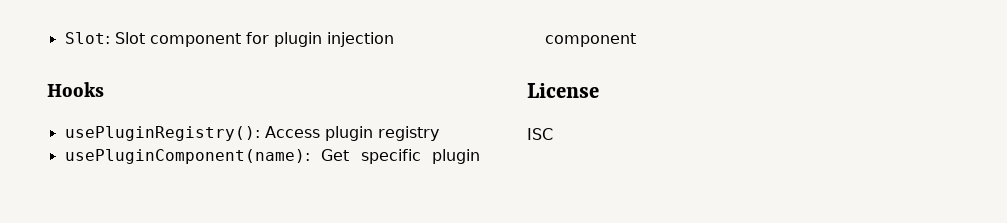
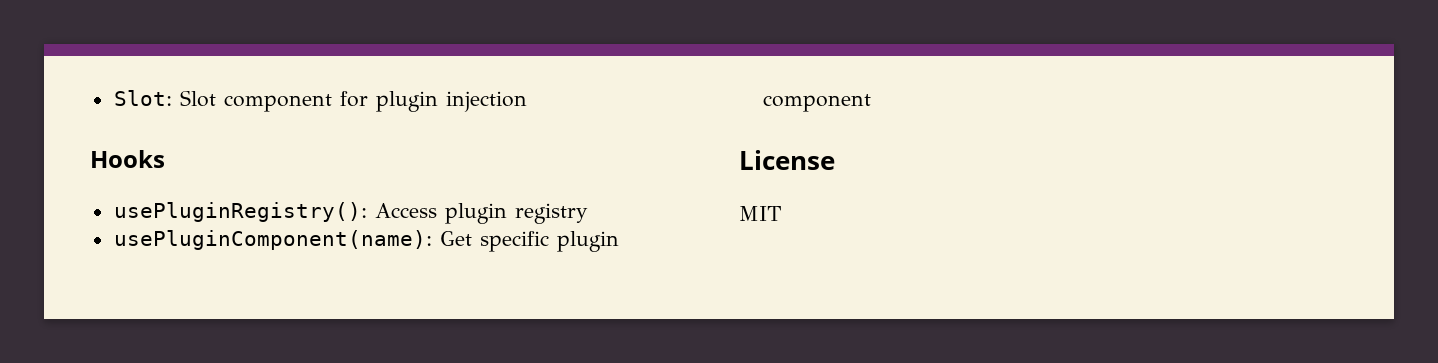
- ISC
+ MIT

